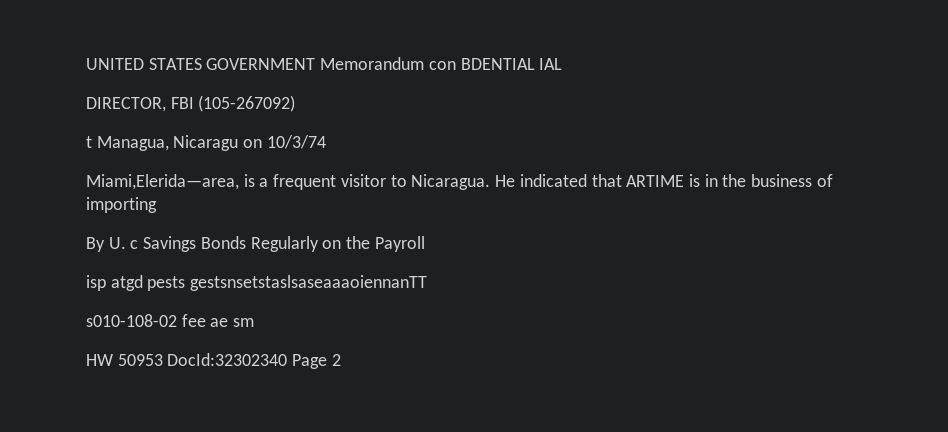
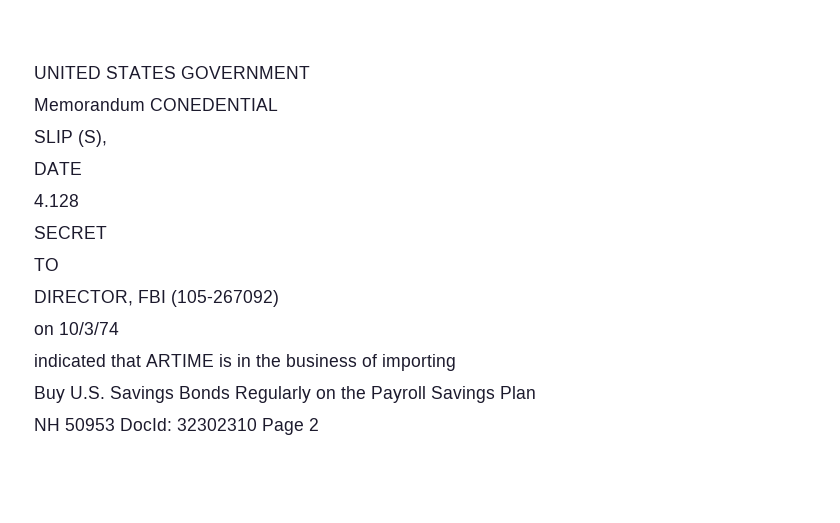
- UNITED STATES GOVERNMENT Memorandum con BDENTIAL IAL
+ UNITED STATES GOVERNMENT
+ Memorandum CONEDENTIAL
+ SLIP (S),
+ DATE
+ 4.128
+ SECRET
+ TO
- t Managua, Nicaragu on 10/3/74
+ on 10/3/74
- Miami,Elerida—area, is a frequent visitor to Nicaragua. He indicated that ARTIME is in the business of importing
+ indicated that ARTIME is in the business of importing
- By U. c Savings Bonds Regularly on the Payroll
- isp atgd pests gestsnsetstaslsaseaaaoiennanTT
- s010-108-02 fee ae sm
- HW 50953 DocId:32302340 Page 2
+ Buy U.S. Savings Bonds Regularly on the Payroll Savings Plan
+ NH 50953 DocId: 32302310 Page 2

